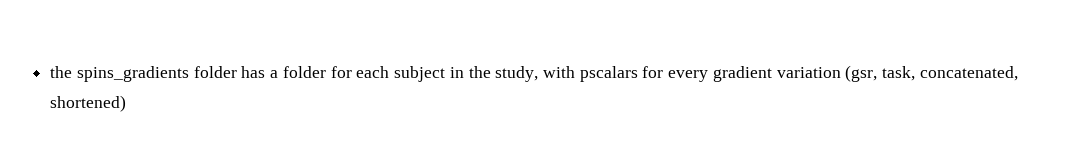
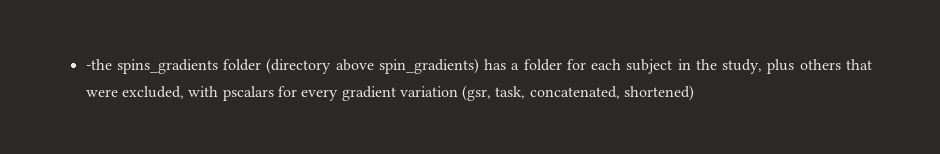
- the spins_gradients folder has a folder for each subject in the study, with pscalars for every gradient variation (gsr, task, concatenated, shortened)
+ -the spins_gradients folder (directory above spin_gradients) has a folder for each subject in the study, plus others that were excluded, with pscalars for every gradient variation (gsr, task, concatenated, shortened)

